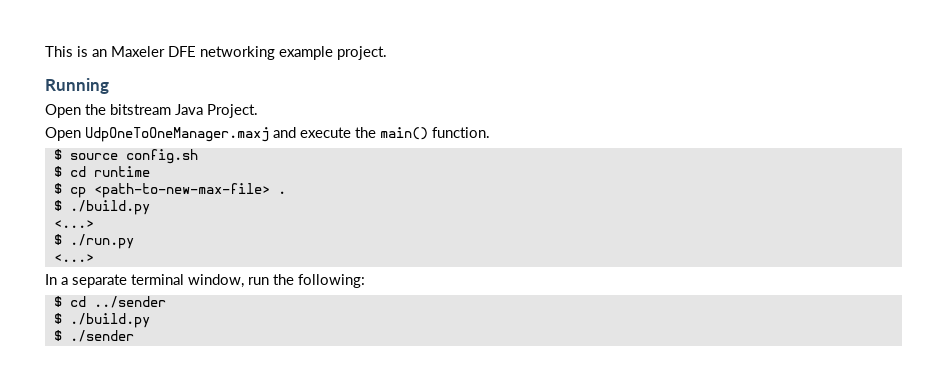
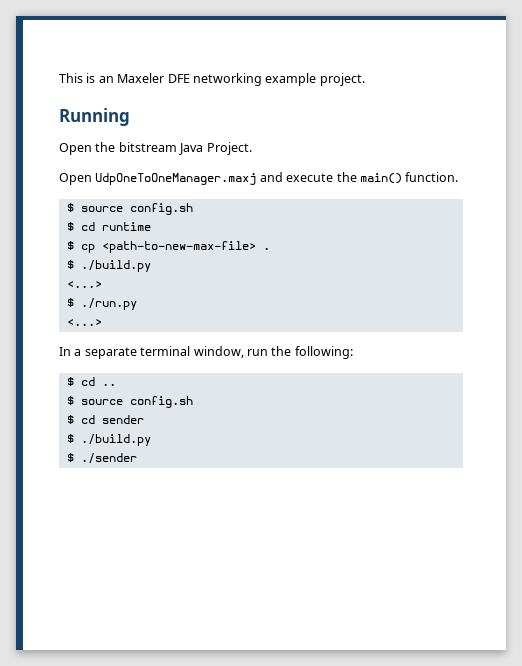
- $ cd ../sender
+ $ cd ..
+ $ source config.sh
+ $ cd sender

